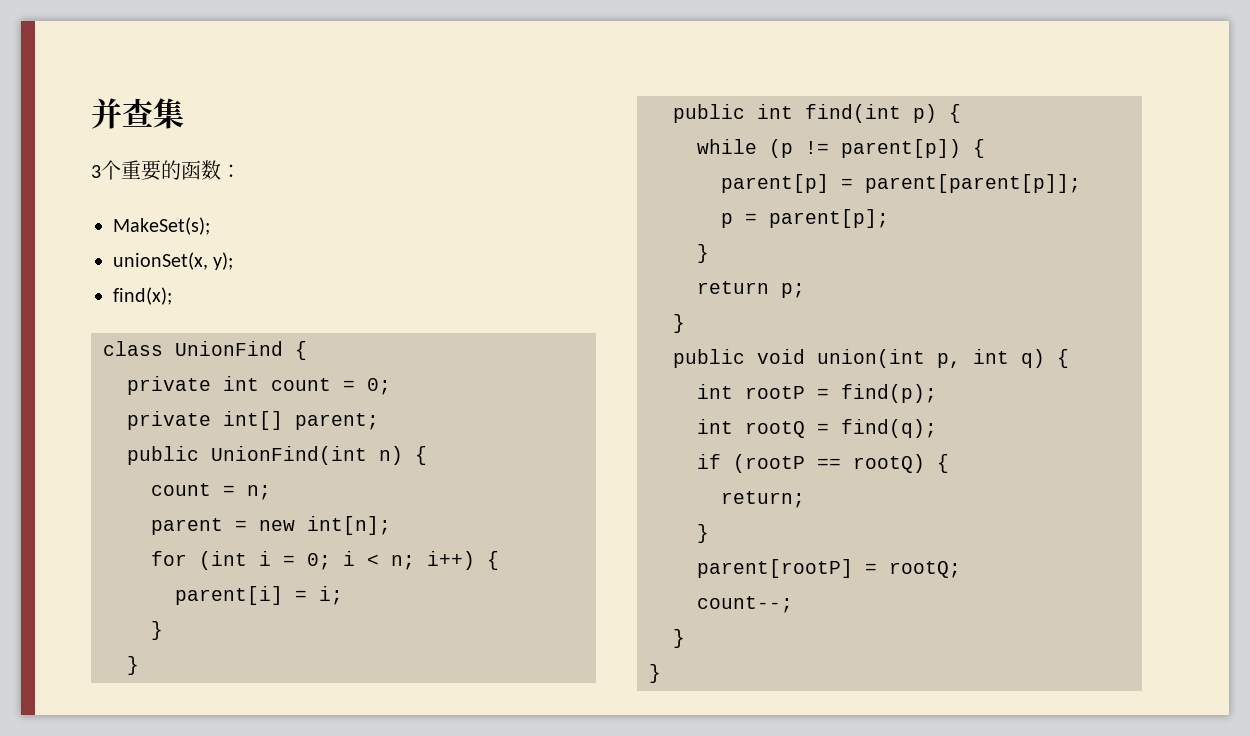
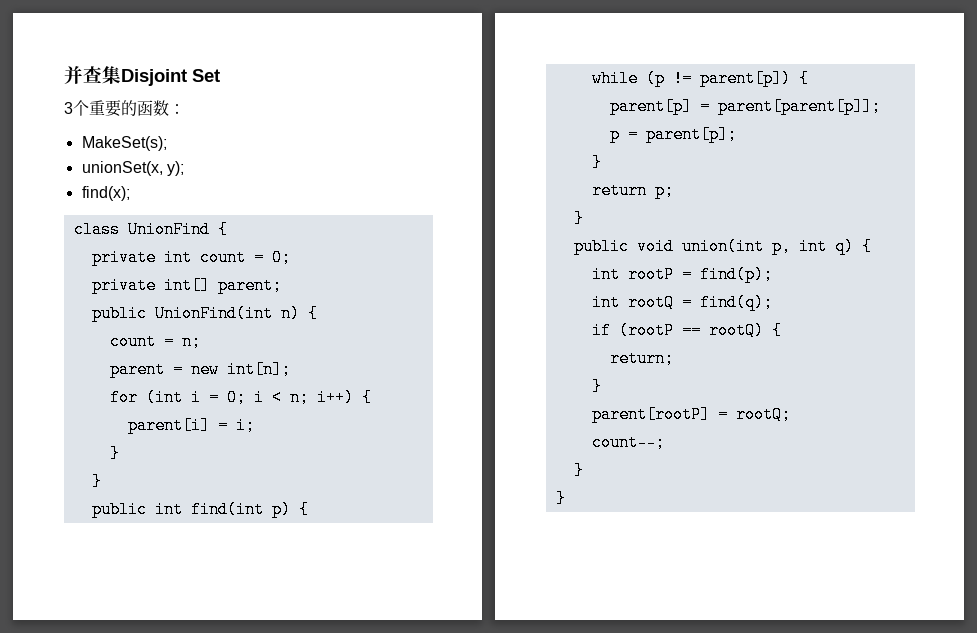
- 并查集
+ 并查集Disjoint Set

